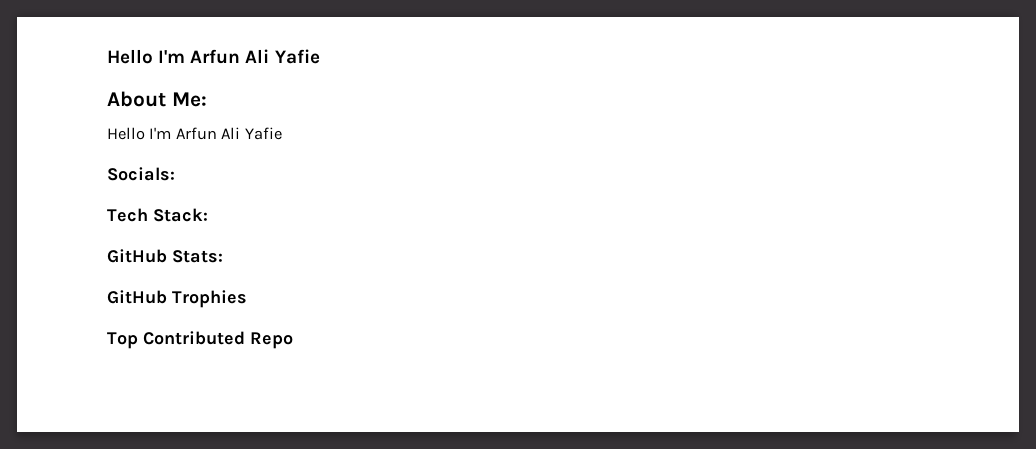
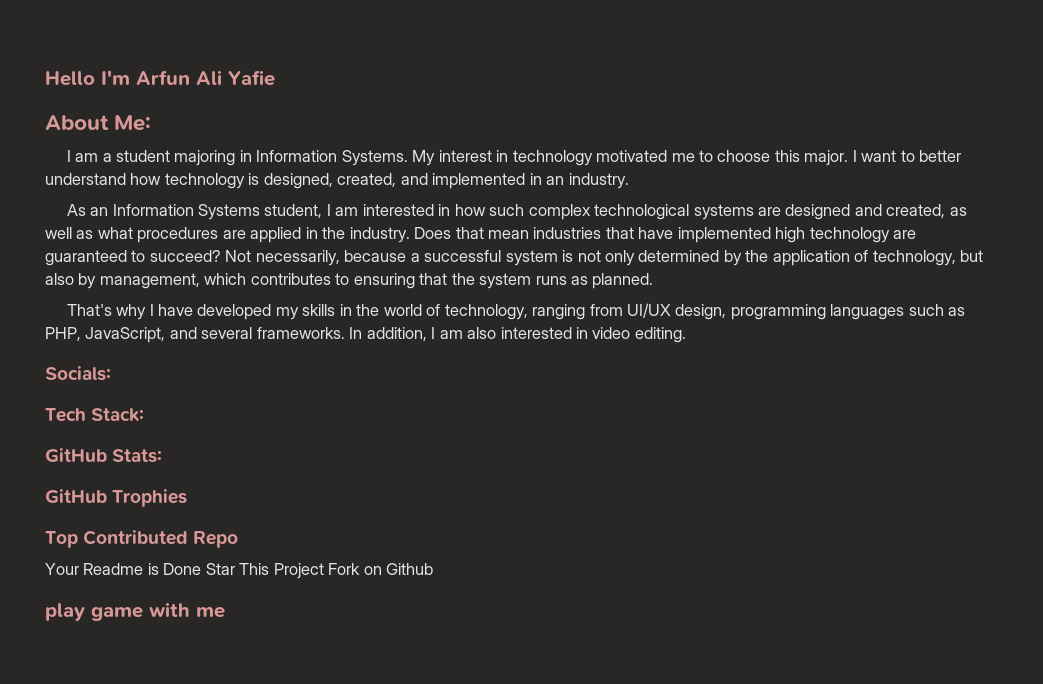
  About Me:
- Hello I'm Arfun Ali Yafie
+ I am a student majoring in Information Systems. My interest in technology motivated me to choose this major. I want to better understand how technology is designed, created, and implemented in an industry.
+ As an Information Systems student, I am interested in how such complex technological systems are designed and created, as well as what procedures are applied in the industry. Does that mean industries that have implemented high technology are guaranteed to succeed? Not necessarily, because a successful system is not only determined by the application of technology, but also by management, which contributes to ensuring that the system runs as planned.
+ That's why I have developed my skills in the world of technology, ranging from UI/UX design, programming languages such as PHP, JavaScript, and several frameworks. In addition, I am also interested in video editing.
+ Your Readme is Done Star This Project Fork on Github
+ play game with me

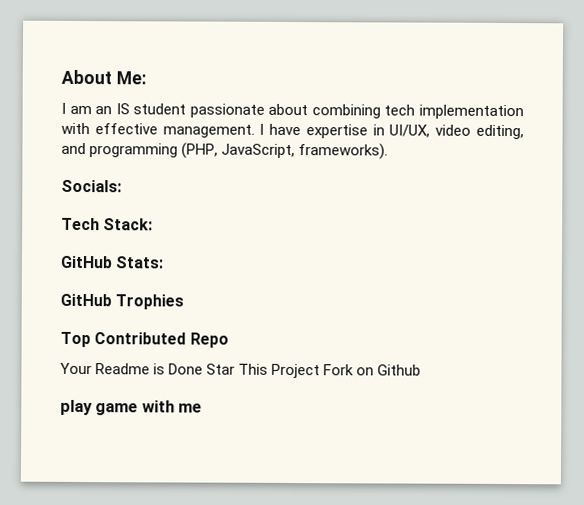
- Hello I'm Arfun Ali Yafie
- I am a student majoring in Information Systems. My interest in technology motivated me to choose this major. I want to better understand how technology is designed, created, and implemented in an industry.
- As an Information Systems student, I am interested in how such complex technological systems are designed and created, as well as what procedures are applied in the industry. Does that mean industries that have implemented high technology are guaranteed to succeed? Not necessarily, because a successful system is not only determined by the application of technology, but also by management, which contributes to ensuring that the system runs as planned.
- That's why I have developed my skills in the world of technology, ranging from UI/UX design, programming languages such as PHP, JavaScript, and several frameworks. In addition, I am also interested in video editing.
+ I am an IS student passionate about combining tech implementation with effective management. I have expertise in UI/UX, video editing, and programming (PHP, JavaScript, frameworks).

